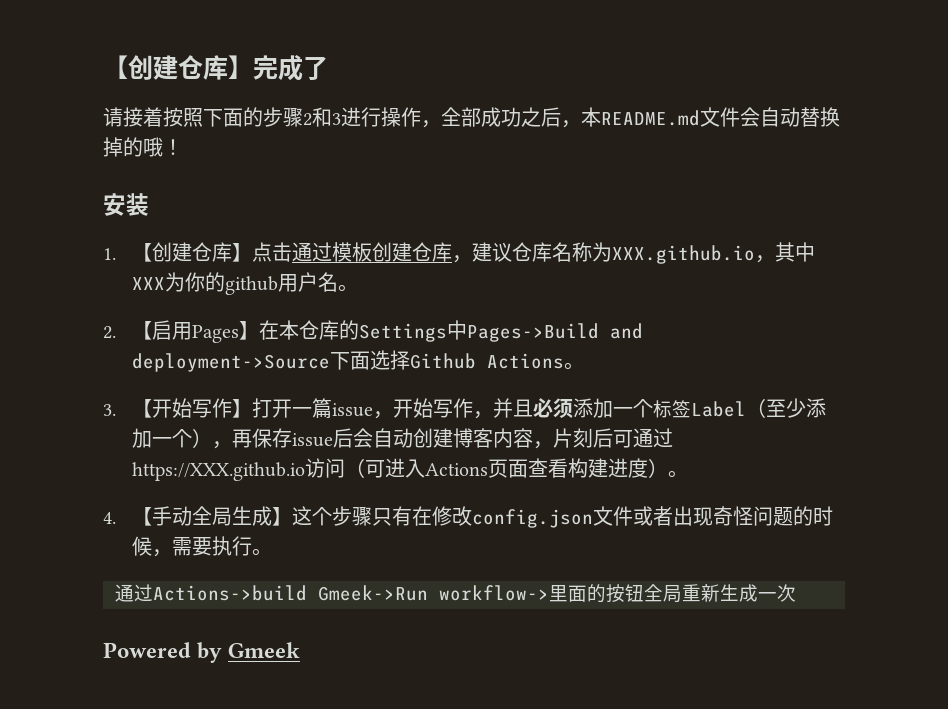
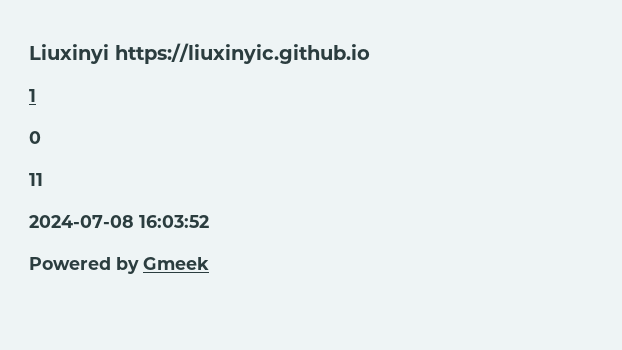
- 【创建仓库】完成了
- 请接着按照下面的步骤2和3进行操作，全部成功之后，本README.md文件会自动替换掉的哦！
- 安装
- 1.【创建仓库】点击通过模板创建仓库，建议仓库名称为XXX.github.io，其中XXX为你的github用户名。
- 2.【启用Pages】在本仓库的Settings中Pages->Build and deployment->Source下面选择Github Actions。
- 3.【开始写作】打开一篇issue，开始写作，并且必须添加一个标签Label（至少添加一个），再保存issue后会自动创建博客内容，片刻后可通过https://XXX.github.io访问（可进入Actions页面查看构建进度）。
- 4.【手动全局生成】这个步骤只有在修改config.json文件或者出现奇怪问题的时候，需要执行。
- 通过Actions->build Gmeek->Run workflow->里面的按钮全局重新生成一次
+ Liuxinyi https://liuxinyic.github.io
+ 1
+ 0
+ 11
+ 2024-07-08 16:03:52

